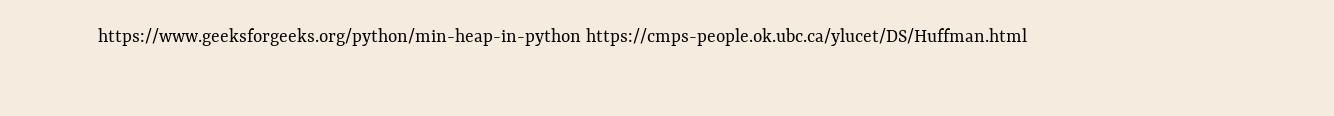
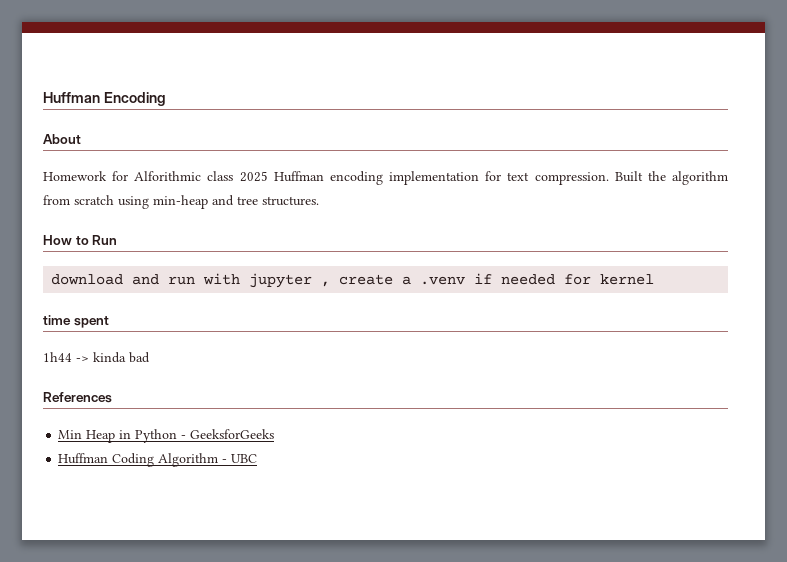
- https://www.geeksforgeeks.org/python/min-heap-in-python https://cmps-people.ok.ubc.ca/ylucet/DS/Huffman.html
+ Huffman Encoding
+ About
+ Homework for Alforithmic class 2025 Huffman encoding implementation for text compression. Built the algorithm from scratch using min-heap and tree structures.
+ How to Run
+ download and run with jupyter , create a .venv if needed for kernel
+ time spent
+ 1h44 -> kinda bad
+ References
+ Min Heap in Python - GeeksforGeeks
+ Huffman Coding Algorithm - UBC

